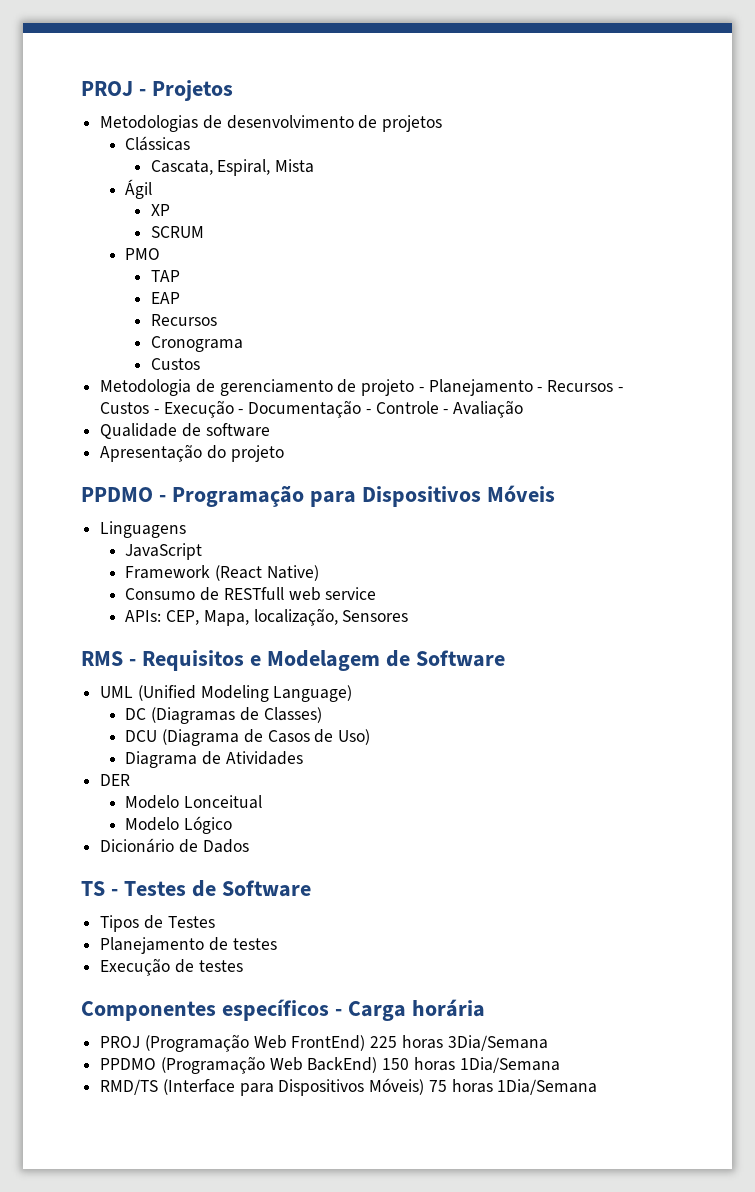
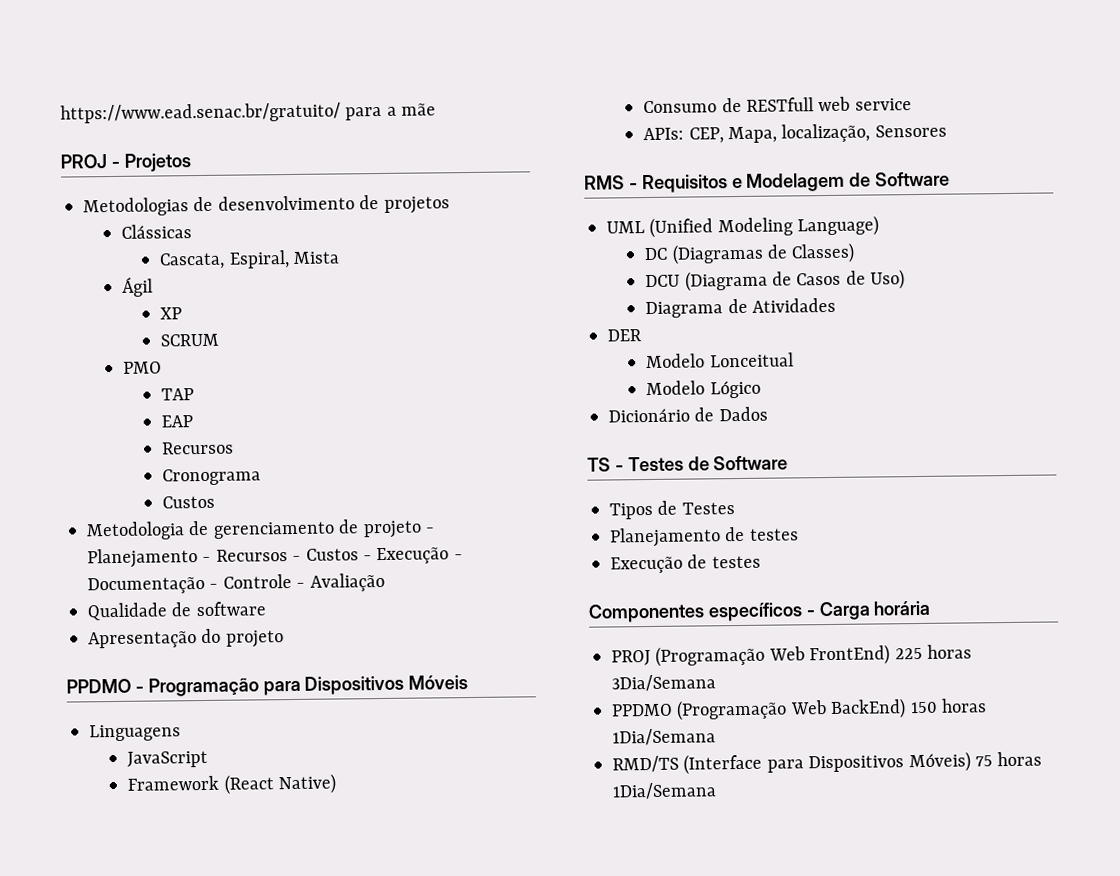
+ https://www.ead.senac.br/gratuito/ para a mãe

